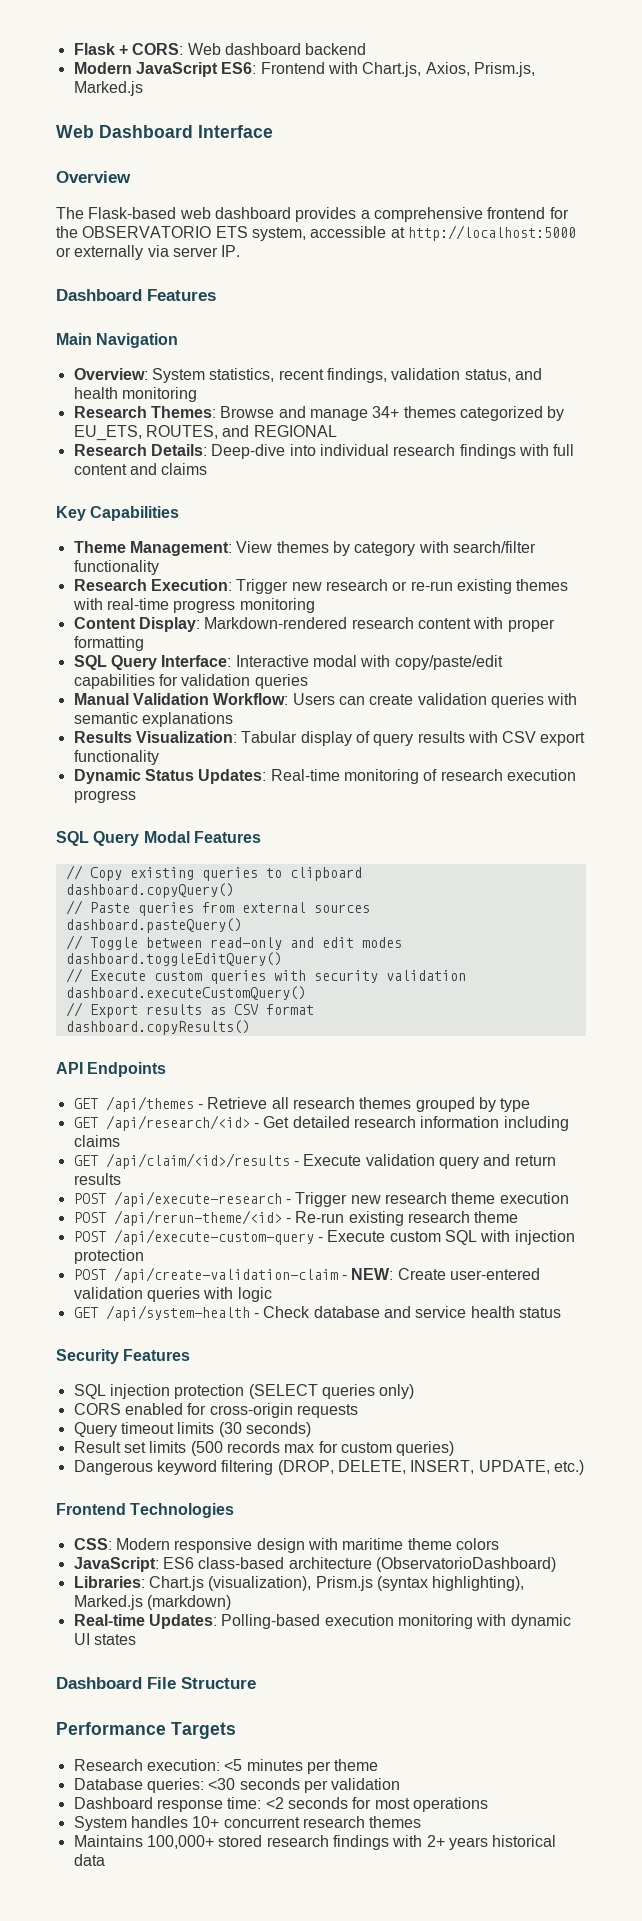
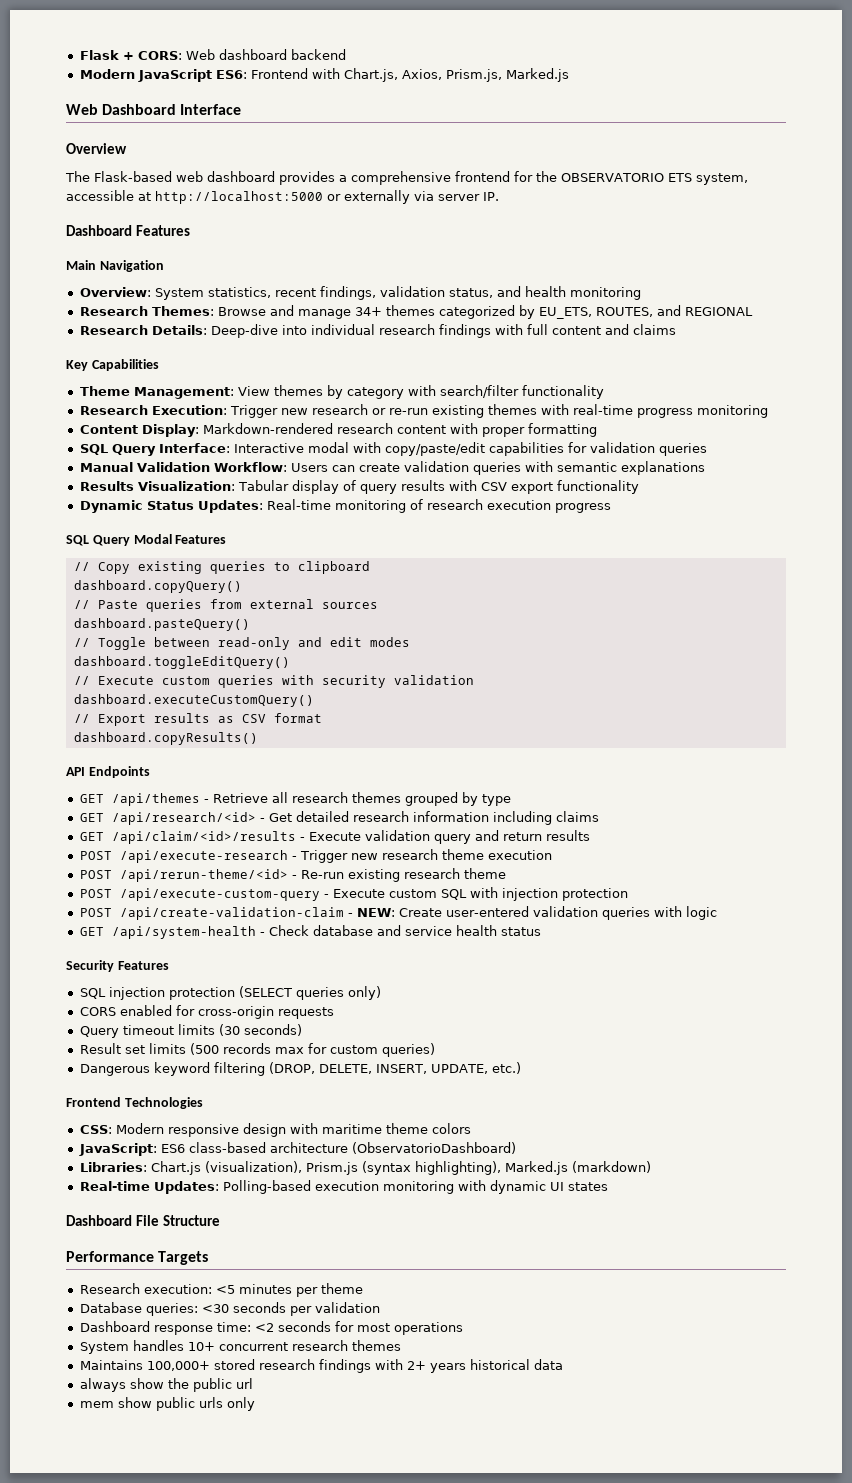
+ always show the public url
+ mem show public urls only

